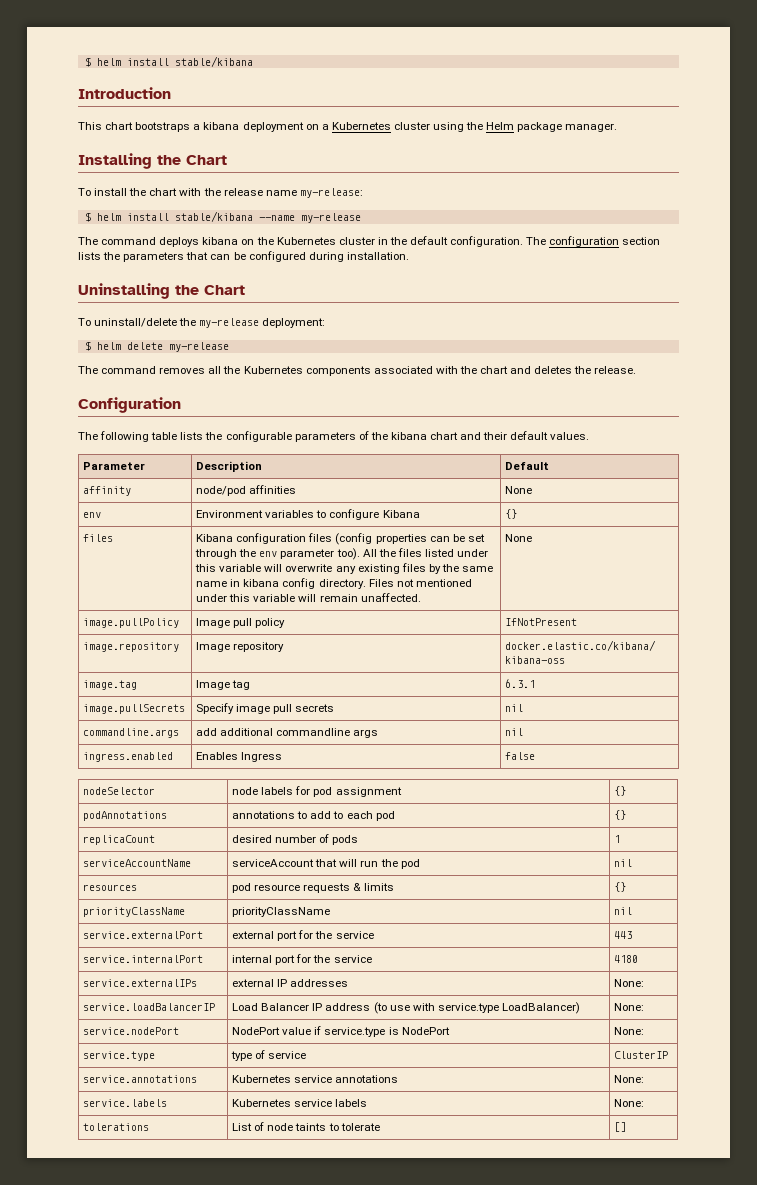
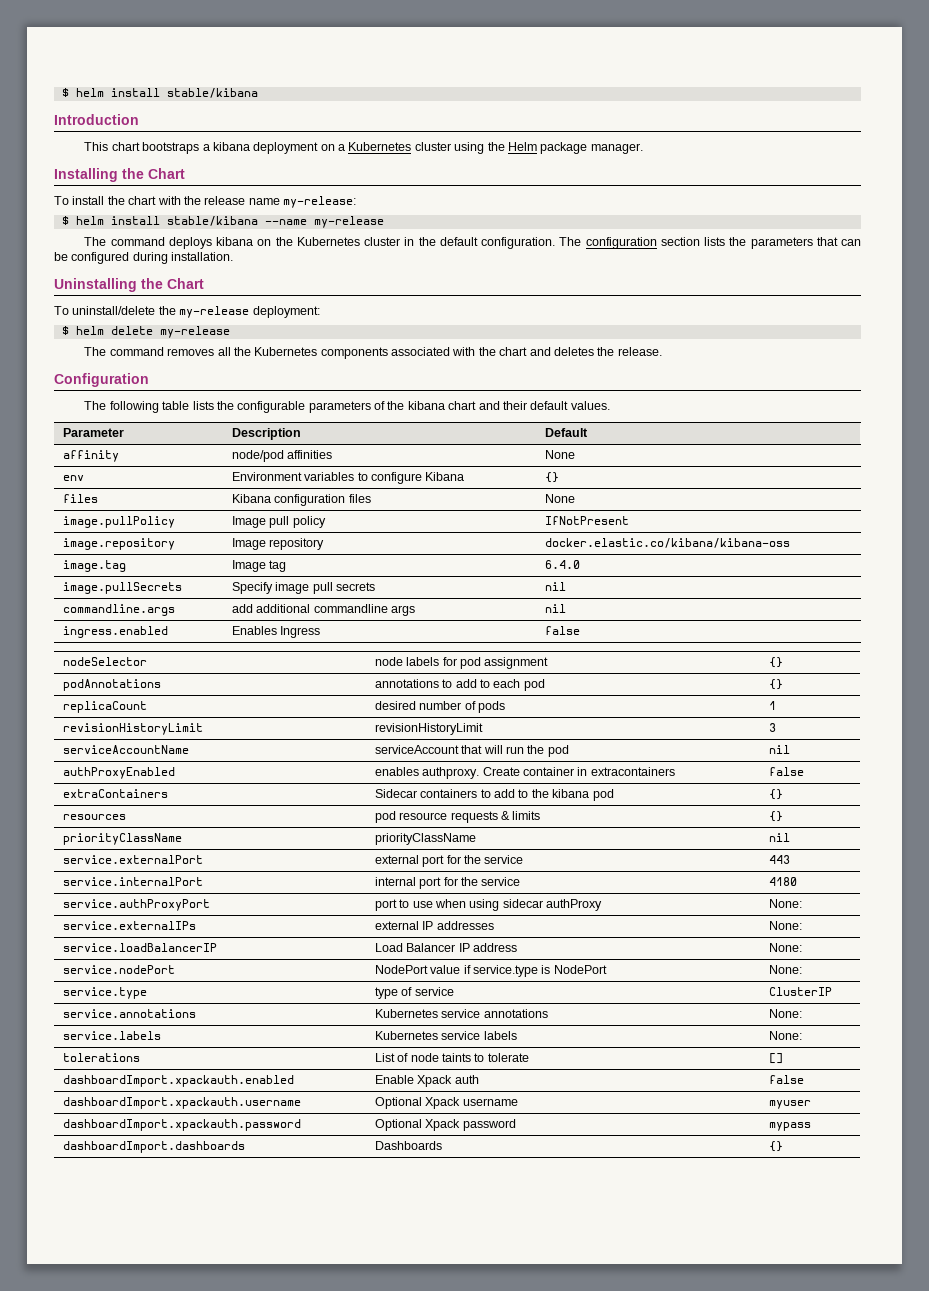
- Kibana configuration files (config properties can be set through the env parameter too). All the files listed under this variable will overwrite any existing files by the same name in kibana config directory. Files not mentioned under this variable will remain unaffected.
+ Kibana configuration files
- image.tag | Image tag | 6.3.1
+ image.tag | Image tag | 6.4.0
+ revisionHistoryLimit | revisionHistoryLimit | 3
+ authProxyEnabled | enables authproxy. Create container in extracontainers | false
+ extraContainers | Sidecar containers to add to the kibana pod | {}
+ service.authProxyPort | port to use when using sidecar authProxy | None:
- service.loadBalancerIP | Load Balancer IP address (to use with service.type LoadBalancer) | None:
+ service.loadBalancerIP | Load Balancer IP address | None:
+ dashboardImport.xpackauth.enabled | Enable Xpack auth | false
+ dashboardImport.xpackauth.username | Optional Xpack username | myuser
+ dashboardImport.xpackauth.password | Optional Xpack password | mypass
+ dashboardImport.dashboards | Dashboards | {}

